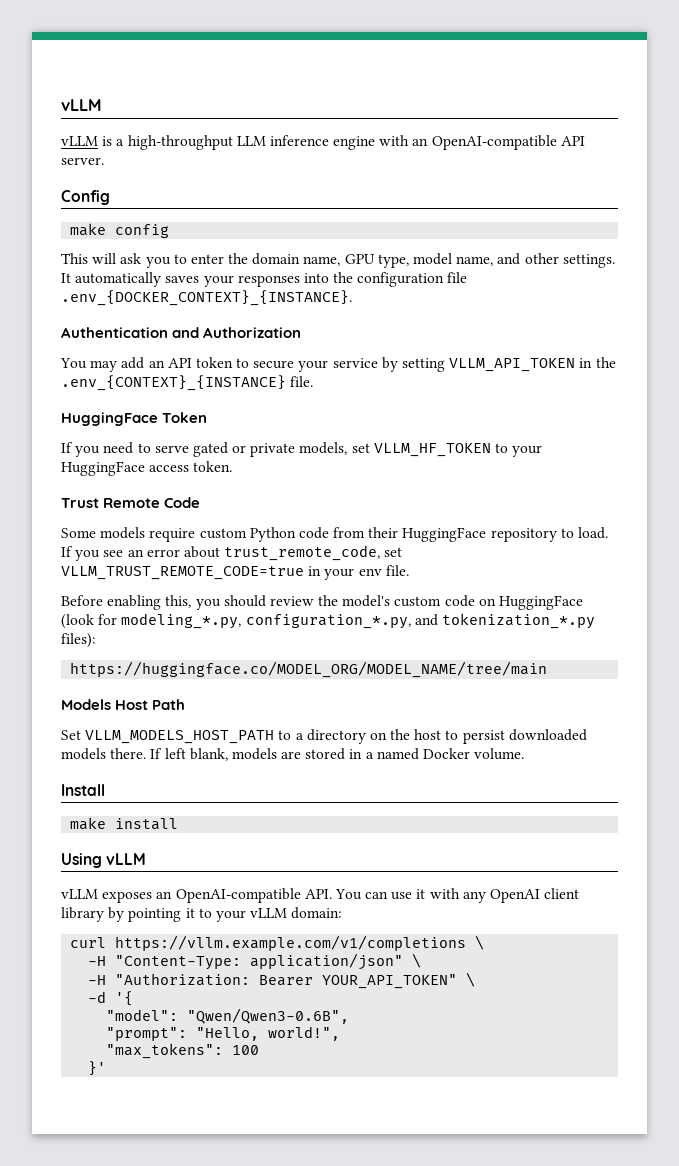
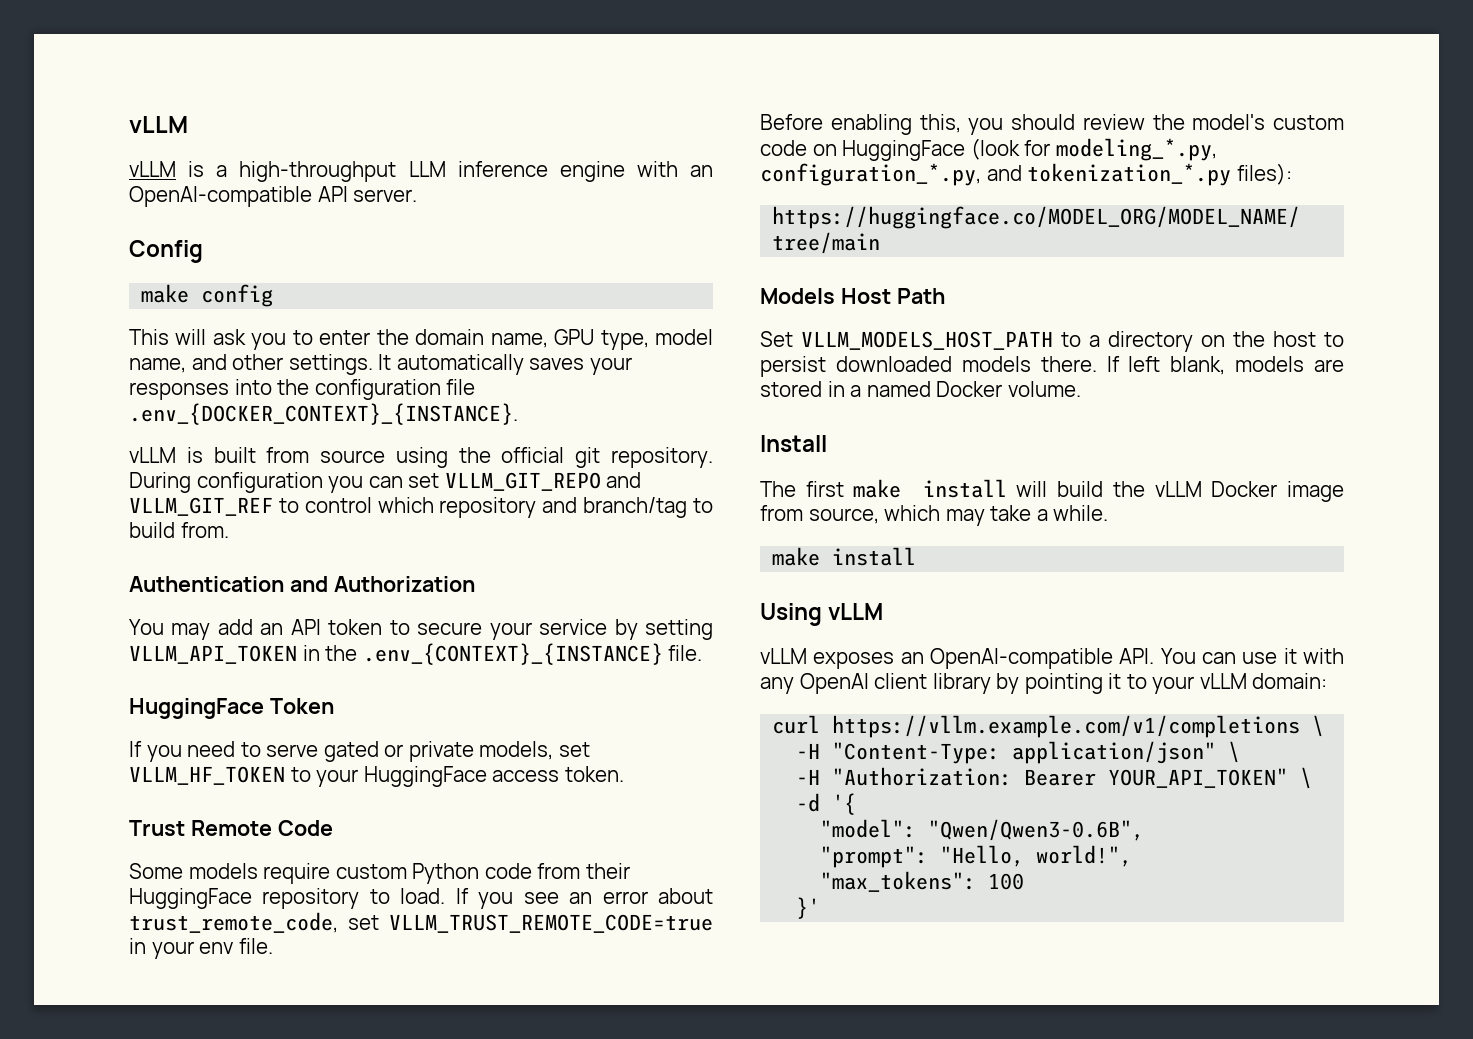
+ vLLM is built from source using the official git repository. During configuration you can set VLLM_GIT_REPO and VLLM_GIT_REF to control which repository and branch/tag to build from.
+ The first make install will build the vLLM Docker image from source, which may take a while.

